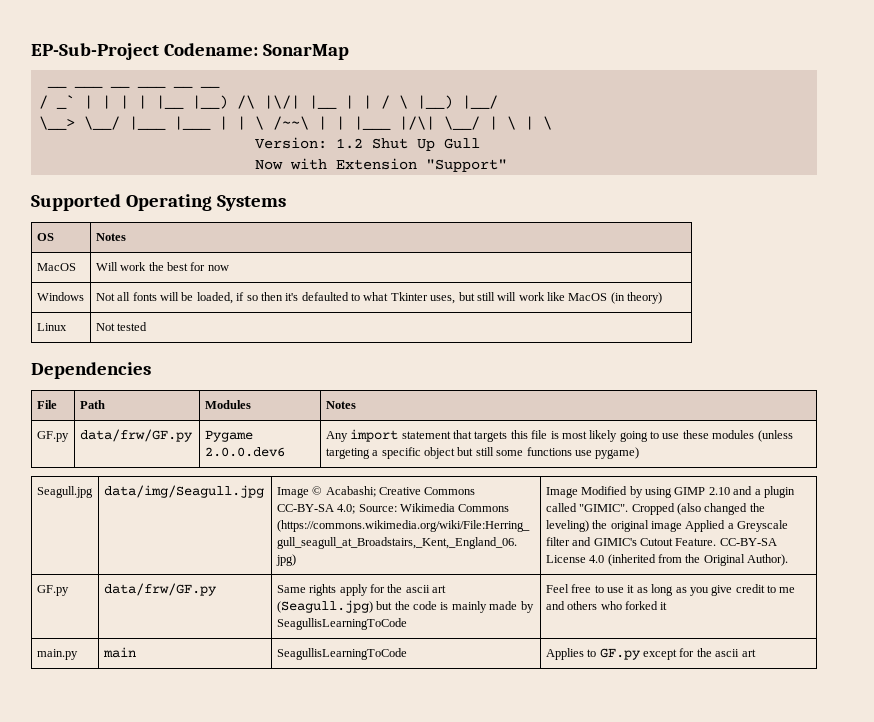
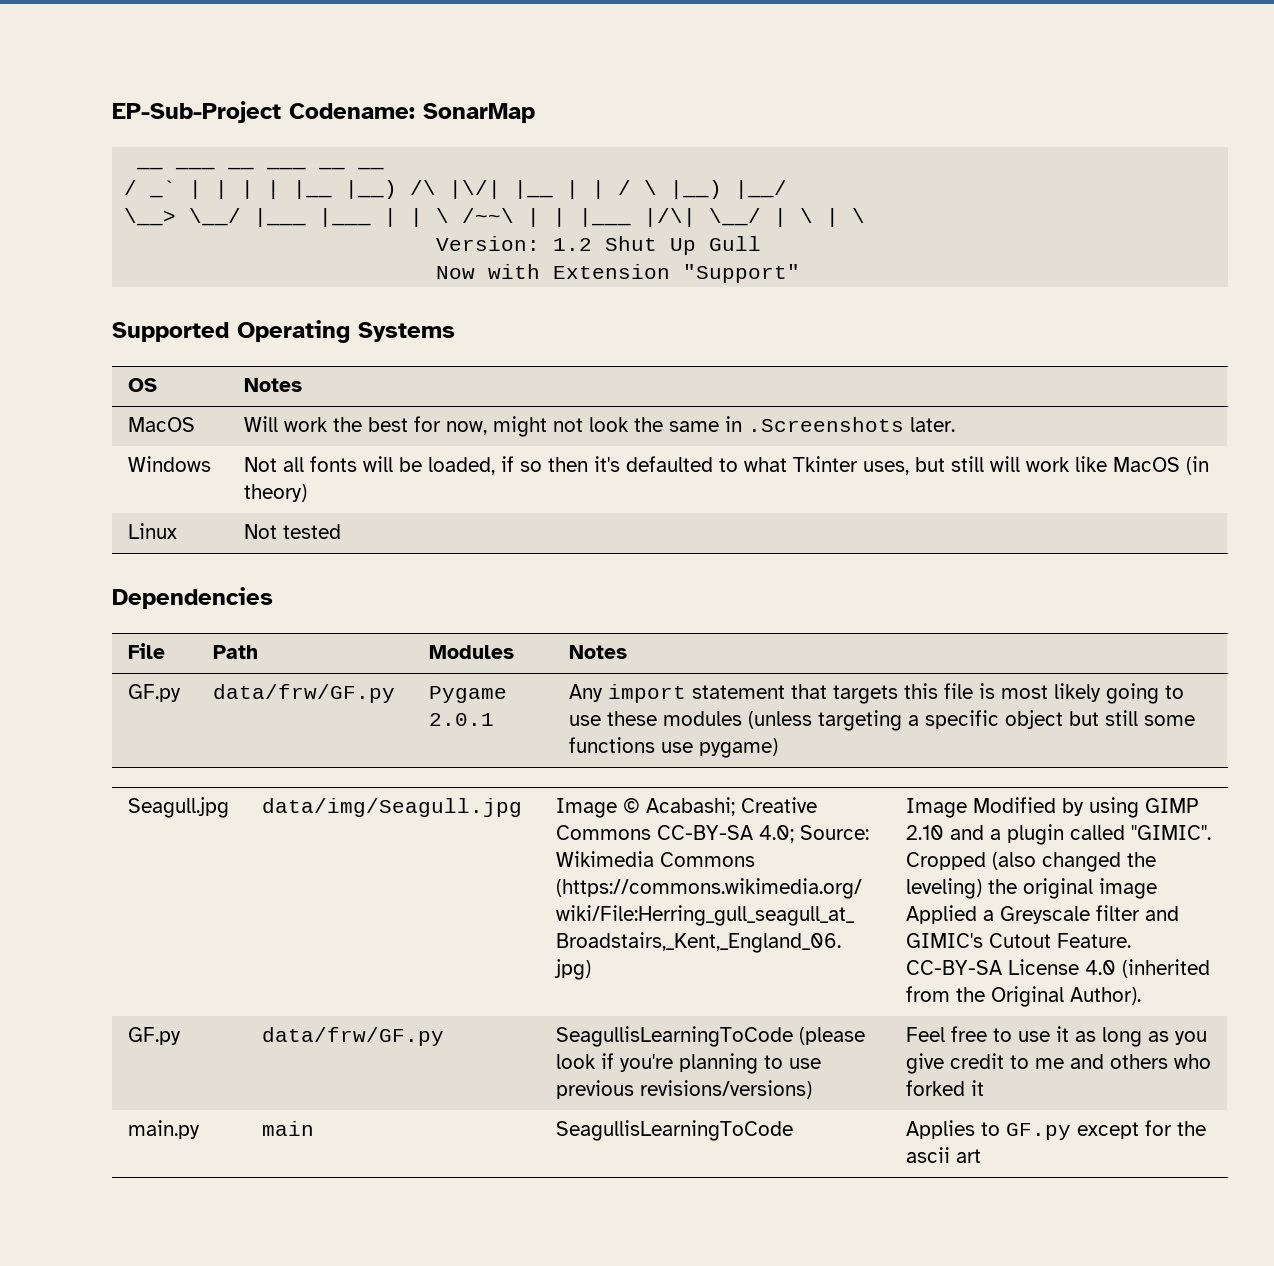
- MacOS | Will work the best for now
+ MacOS | Will work the best for now, might not look the same in .Screenshots later.
- GF.py | data/frw/GF.py | Pygame 2.0.0.dev6 | Any import statement that targets this file is most likely going to use these modules (unless targeting a specific object but still some functions use pygame)
+ GF.py | data/frw/GF.py | Pygame 2.0.1 | Any import statement that targets this file is most likely going to use these modules (unless targeting a specific object but still some functions use pygame)
- GF.py | data/frw/GF.py | Same rights apply for the ascii art (Seagull.jpg) but the code is mainly made by SeagullisLearningToCode | Feel free to use it as long as you give credit to me and others who forked it
+ GF.py | data/frw/GF.py | SeagullisLearningToCode (please look if you're planning to use previous revisions/versions) | Feel free to use it as long as you give credit to me and others who forked it

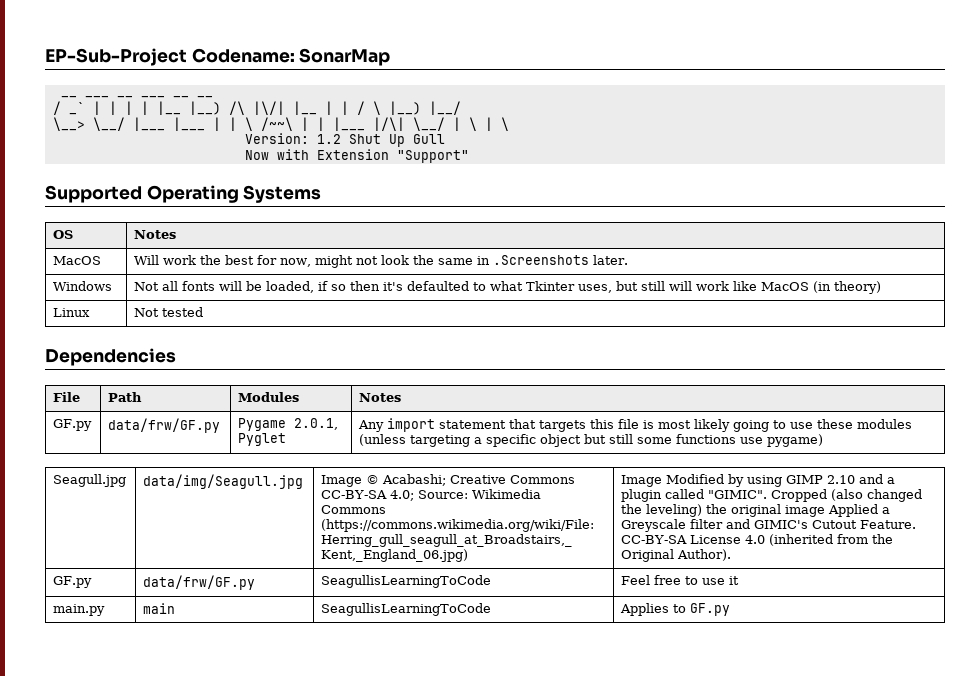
- GF.py | data/frw/GF.py | Pygame 2.0.1 | Any import statement that targets this file is most likely going to use these modules (unless targeting a specific object but still some functions use pygame)
+ GF.py | data/frw/GF.py | Pygame 2.0.1, Pyglet | Any import statement that targets this file is most likely going to use these modules (unless targeting a specific object but still some functions use pygame)
- GF.py | data/frw/GF.py | SeagullisLearningToCode (please look if you're planning to use previous revisions/versions) | Feel free to use it as long as you give credit to me and others who forked it
+ GF.py | data/frw/GF.py | SeagullisLearningToCode | Feel free to use it
- main.py | main | SeagullisLearningToCode | Applies to GF.py except for the ascii art
+ main.py | main | SeagullisLearningToCode | Applies to GF.py

